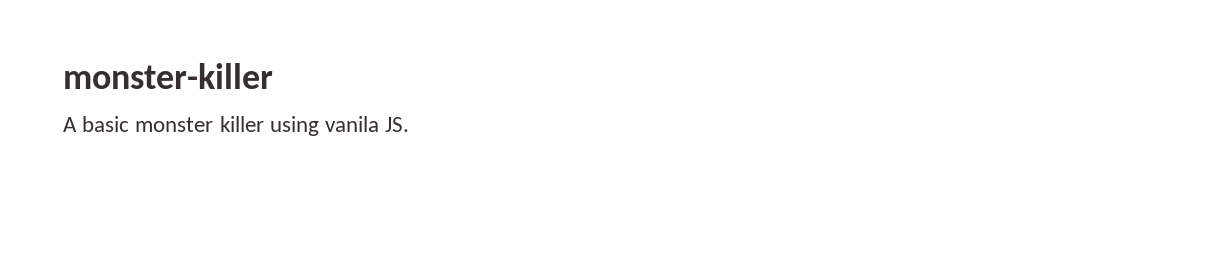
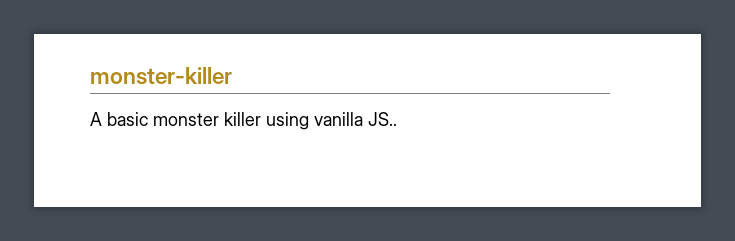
- A basic monster killer using vanila JS.
+ A basic monster killer using vanilla JS..

